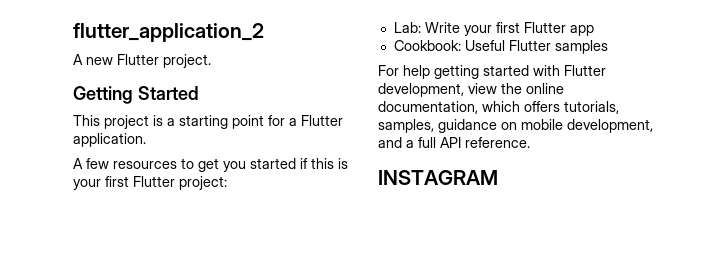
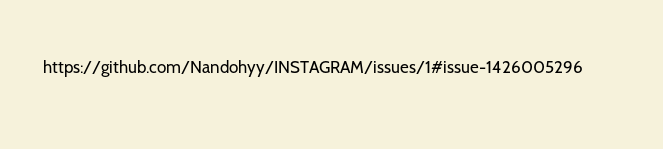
- flutter_application_2
- A new Flutter project.
- Getting Started
- This project is a starting point for a Flutter application.
- A few resources to get you started if this is your first Flutter project:
- Lab: Write your first Flutter app
- Cookbook: Useful Flutter samples
- For help getting started with Flutter development, view the online documentation, which offers tutorials, samples, guidance on mobile development, and a full API reference.
- INSTAGRAM
+ https://github.com/Nandohyy/INSTAGRAM/issues/1#issue-1426005296

